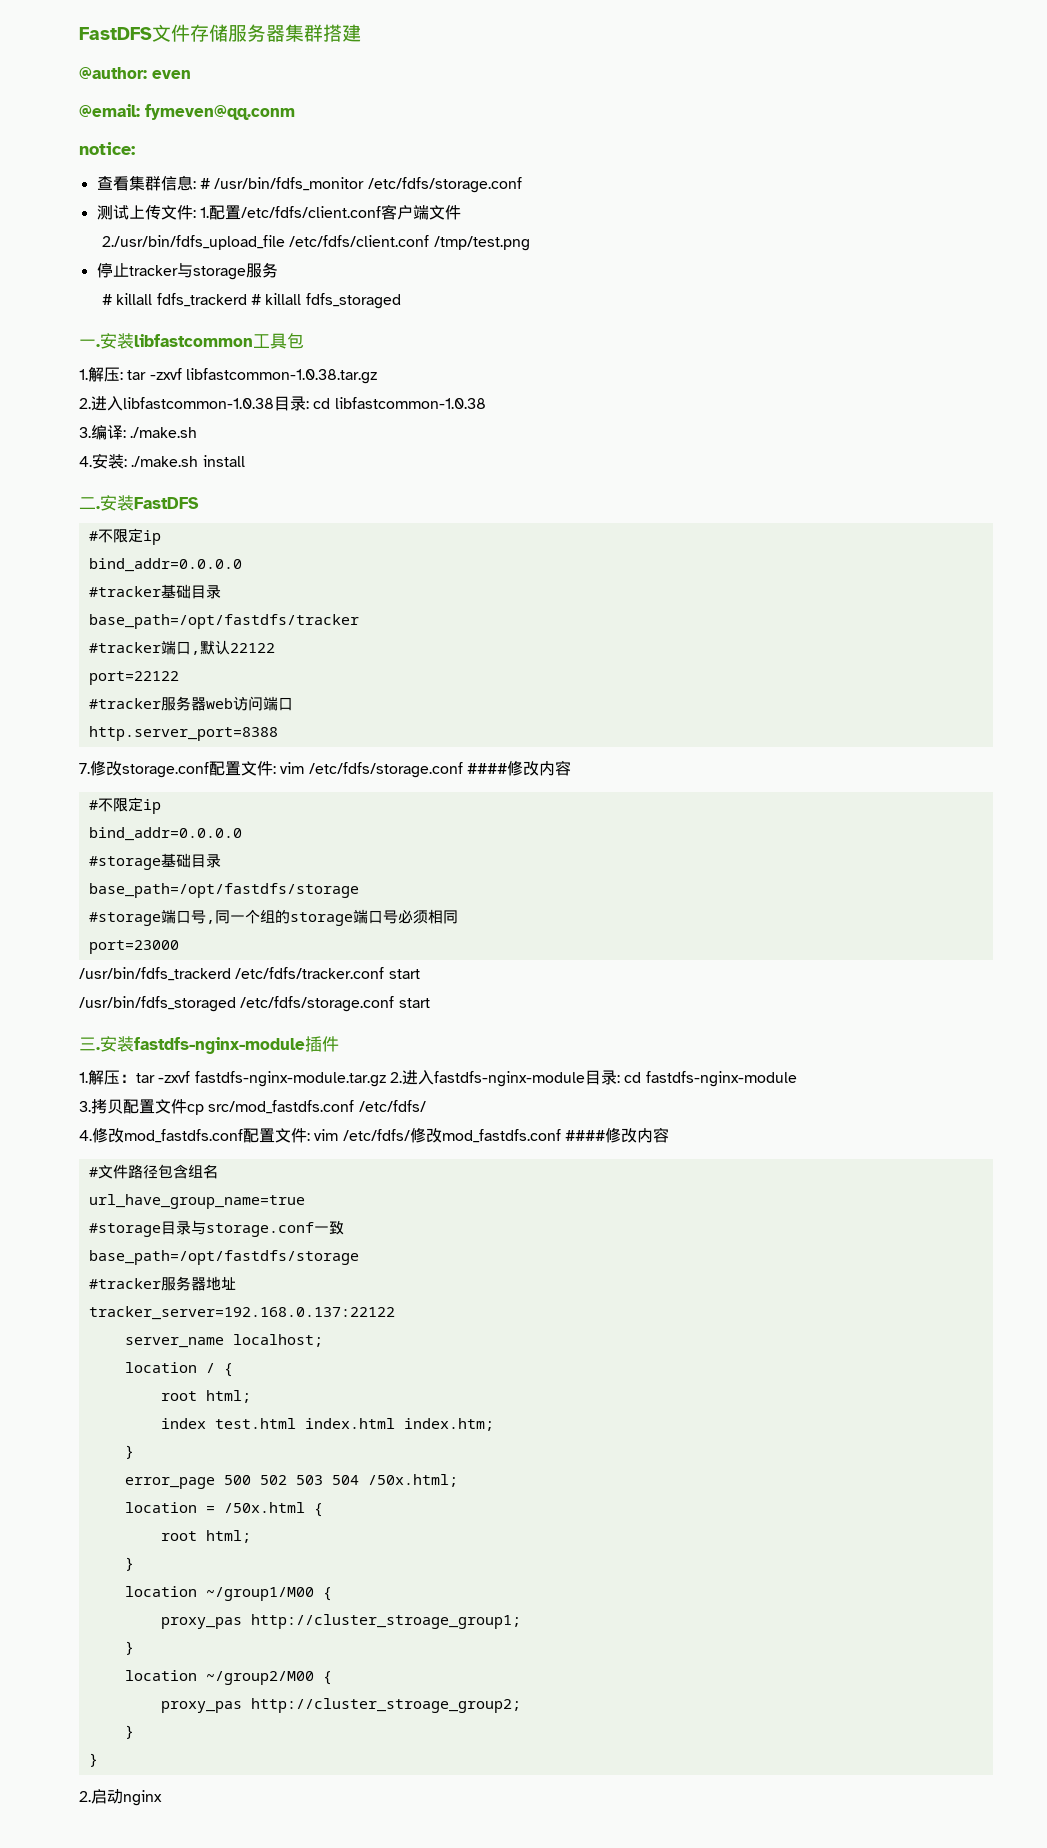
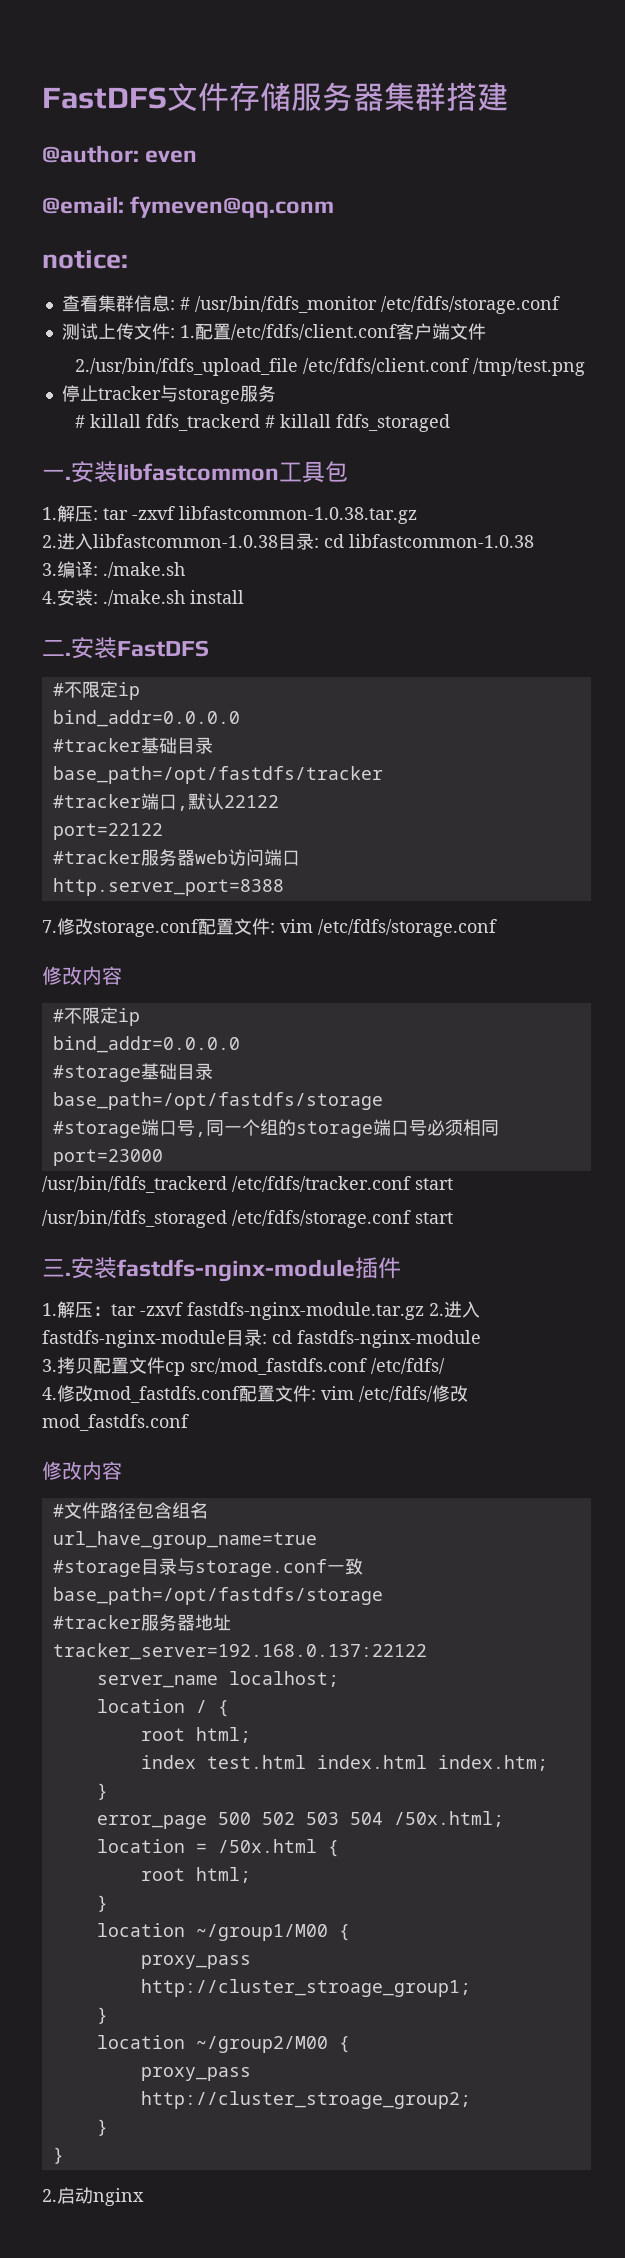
- 7.修改storage.conf配置文件: vim /etc/fdfs/storage.conf ####修改内容
+ 7.修改storage.conf配置文件: vim /etc/fdfs/storage.conf
+ 修改内容
- 4.修改mod_fastdfs.conf配置文件: vim /etc/fdfs/修改mod_fastdfs.conf ####修改内容
+ 4.修改mod_fastdfs.conf配置文件: vim /etc/fdfs/修改mod_fastdfs.conf
+ 修改内容
- proxy_pas http://cluster_stroage_group1;
+ proxy_pass http://cluster_stroage_group1;
- proxy_pas http://cluster_stroage_group2;
+ proxy_pass http://cluster_stroage_group2;

